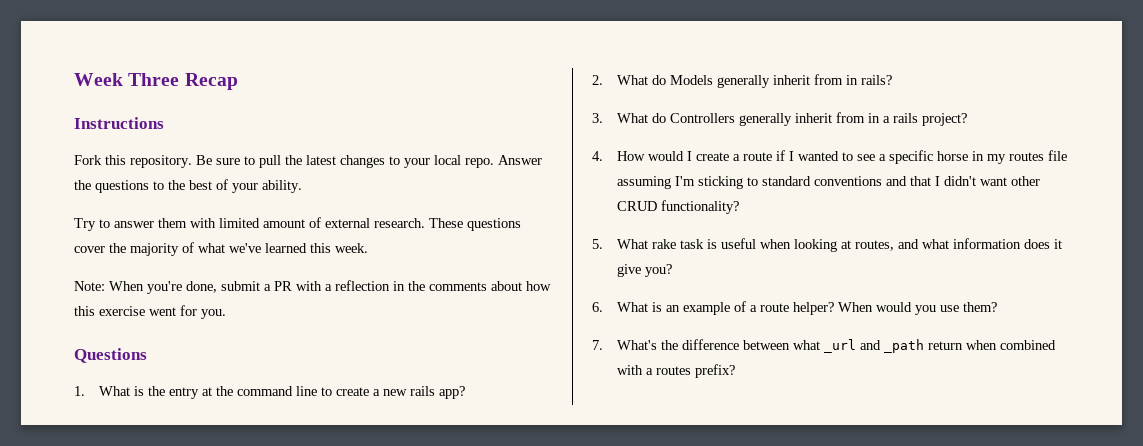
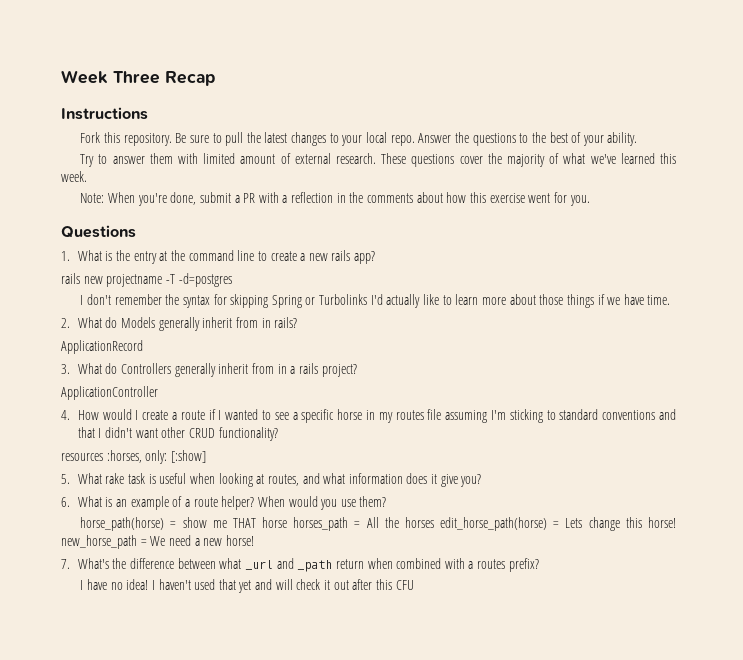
+ rails new projectname -T -d=postgres
+ I don't remember the syntax for skipping Spring or Turbolinks I'd actually like to learn more about those things if we have time.
+ ApplicationRecord
+ ApplicationController
+ resources :horses, only: [:show]
+ horse_path(horse) = show me THAT horse horses_path = All the horses edit_horse_path(horse) = Lets change this horse! new_horse_path = We need a new horse!
+ I have no idea! I haven't used that yet and will check it out after this CFU

